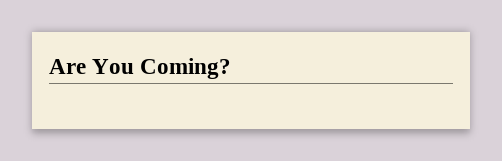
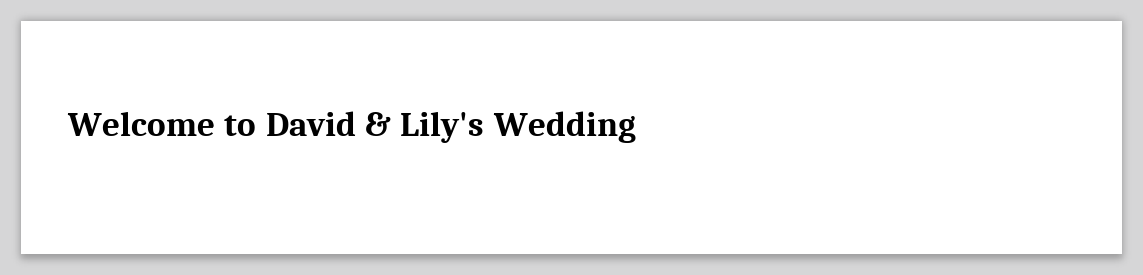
- Are You Coming?
+ Welcome to David & Lily's Wedding

